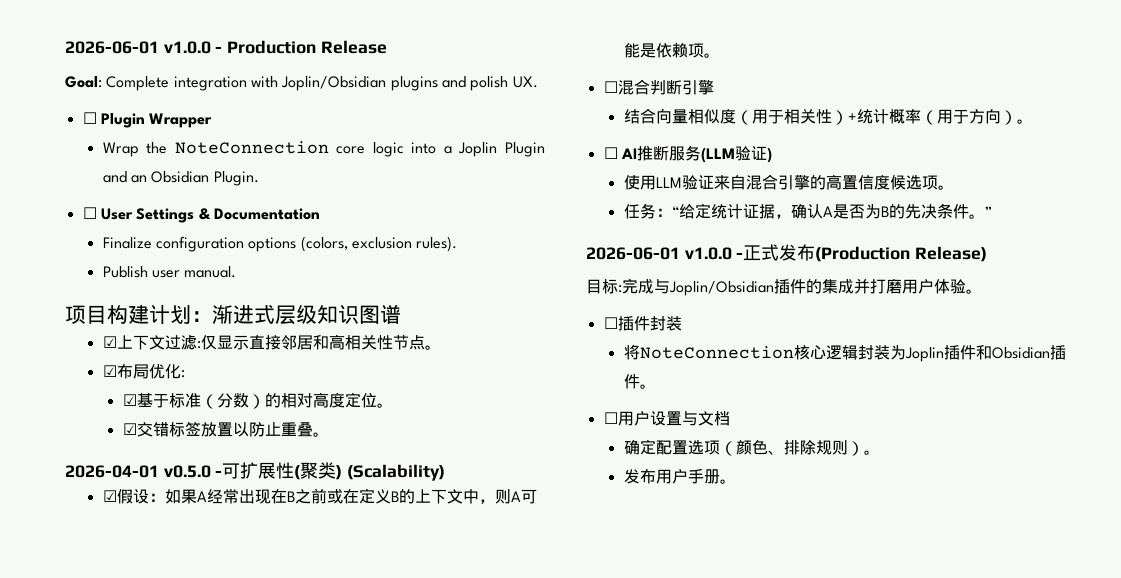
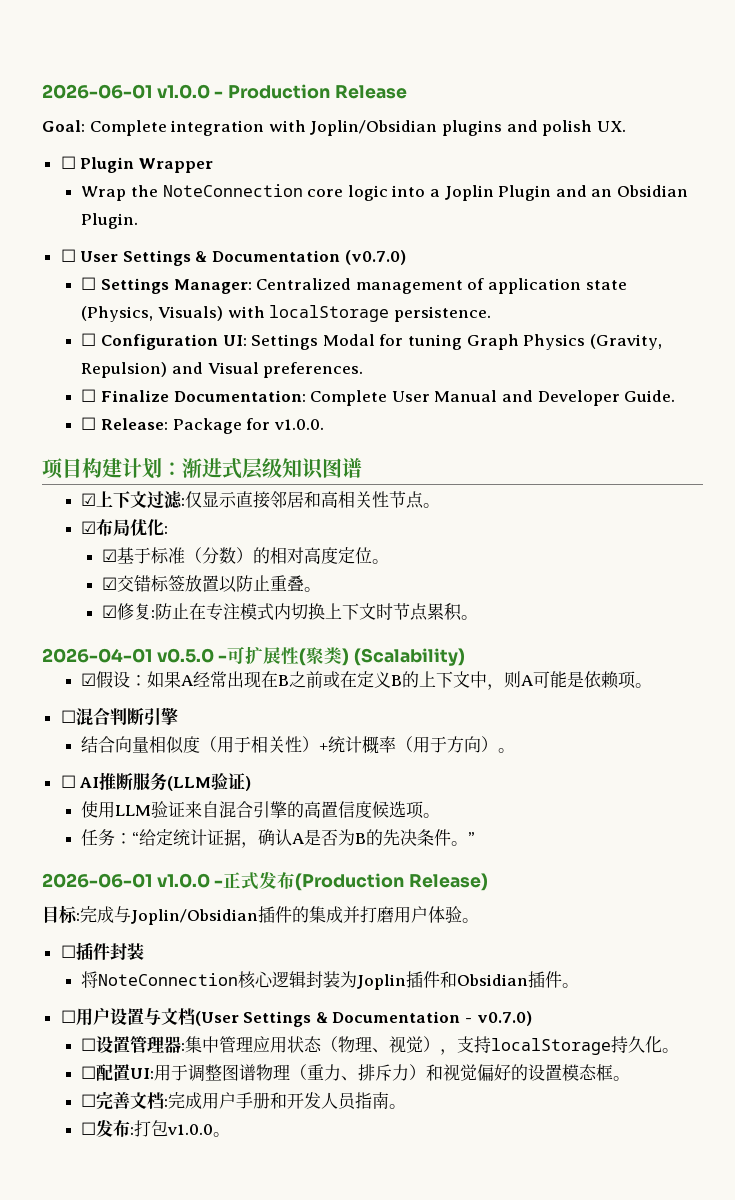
- ☐ User Settings & Documentation
- Finalize configuration options (colors, exclusion rules).
- Publish user manual.
+ ☐ User Settings & Documentation (v0.7.0)
+ ☐ Settings Manager: Centralized management of application state (Physics, Visuals) with localStorage persistence.
+ ☐ Configuration UI: Settings Modal for tuning Graph Physics (Gravity, Repulsion) and Visual preferences.
+ ☐ Finalize Documentation: Complete User Manual and Developer Guide.
+ ☐ Release: Package for v1.0.0.
+ ☑修复:防止在专注模式内切换上下文时节点累积。
- ☐用户设置与文档
- 确定配置选项（颜色、排除规则）。
- 发布用户手册。
+ ☐用户设置与文档(User Settings & Documentation - v0.7.0)
+ ☐设置管理器:集中管理应用状态（物理、视觉），支持localStorage持久化。
+ ☐配置UI:用于调整图谱物理（重力、排斥力）和视觉偏好的设置模态框。
+ ☐完善文档:完成用户手册和开发人员指南。
+ ☐发布:打包v1.0.0。

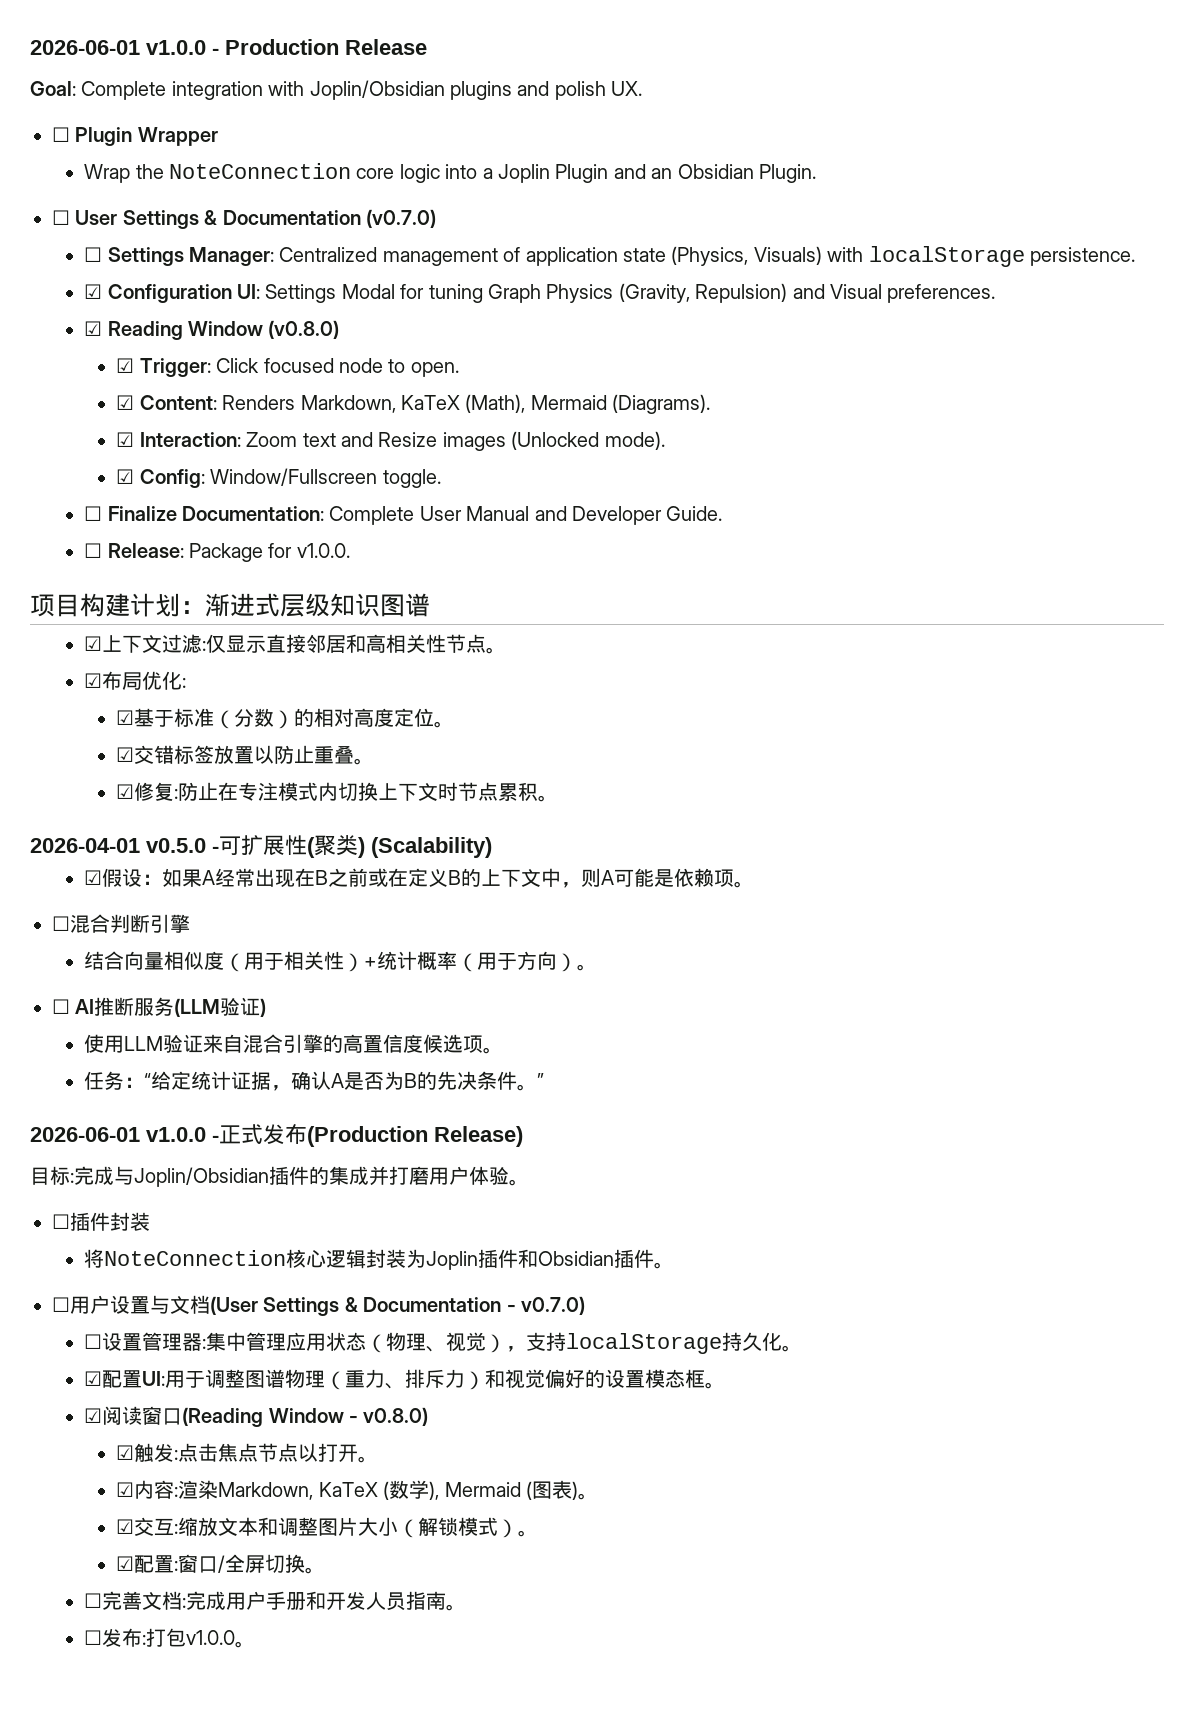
- ☐ Configuration UI: Settings Modal for tuning Graph Physics (Gravity, Repulsion) and Visual preferences.
+ ☑ Configuration UI: Settings Modal for tuning Graph Physics (Gravity, Repulsion) and Visual preferences.
+ ☑ Reading Window (v0.8.0)
+ ☑ Trigger: Click focused node to open.
+ ☑ Content: Renders Markdown, KaTeX (Math), Mermaid (Diagrams).
+ ☑ Interaction: Zoom text and Resize images (Unlocked mode).
+ ☑ Config: Window/Fullscreen toggle.
- ☐配置UI:用于调整图谱物理（重力、排斥力）和视觉偏好的设置模态框。
+ ☑配置UI:用于调整图谱物理（重力、排斥力）和视觉偏好的设置模态框。
+ ☑阅读窗口(Reading Window - v0.8.0)
+ ☑触发:点击焦点节点以打开。
+ ☑内容:渲染Markdown, KaTeX (数学), Mermaid (图表)。
+ ☑交互:缩放文本和调整图片大小（解锁模式）。
+ ☑配置:窗口/全屏切换。

